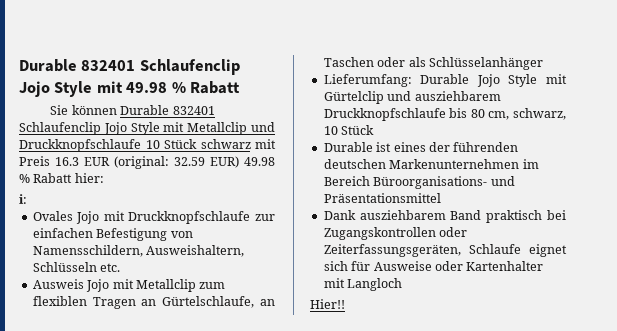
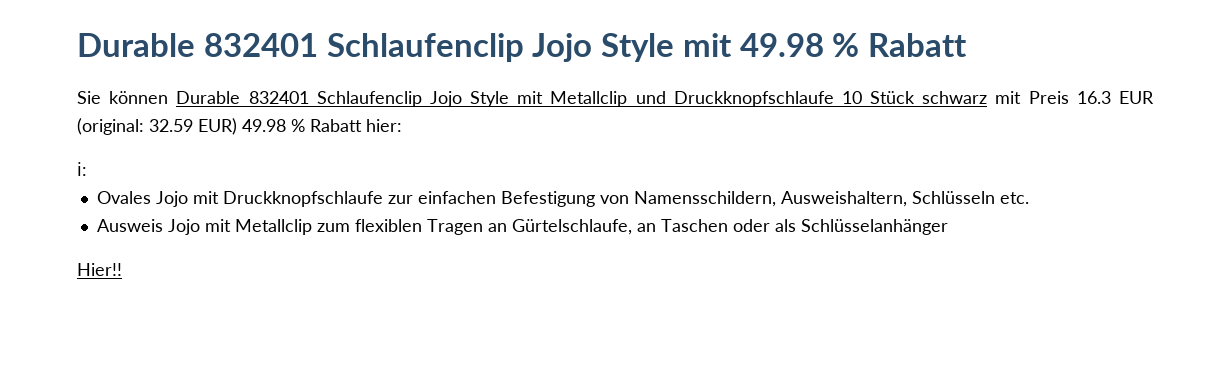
- Lieferumfang: Durable Jojo Style mit Gürtelclip und ausziehbarem Druckknopfschlaufe bis 80 cm, schwarz, 10 Stück
- Durable ist eines der führenden deutschen Markenunternehmen im Bereich Büroorganisations- und Präsentationsmittel
- Dank ausziehbarem Band praktisch bei Zugangskontrollen oder Zeiterfassungsgeräten, Schlaufe eignet sich für Ausweise oder Kartenhalter mit Langloch

